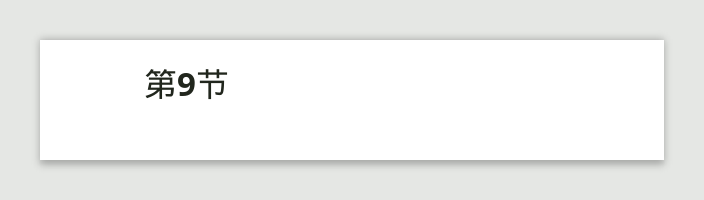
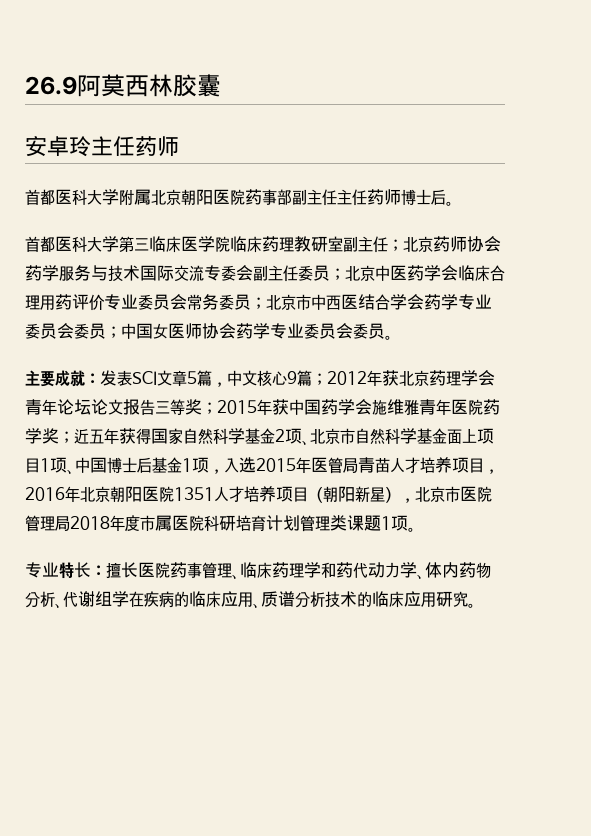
- 第9节
+ 26.9阿莫西林胶囊
+ 安卓玲主任药师
+ 首都医科大学附属北京朝阳医院药事部副主任主任药师博士后。
+ 首都医科大学第三临床医学院临床药理教研室副主任；北京药师协会药学服务与技术国际交流专委会副主任委员；北京中医药学会临床合理用药评价专业委员会常务委员；北京市中西医结合学会药学专业委员会委员；中国女医师协会药学专业委员会委员。
+ 主要成就：发表SCI文章5篇，中文核心9篇；2012年获北京药理学会青年论坛论文报告三等奖；2015年获中国药学会施维雅青年医院药学奖；近五年获得国家自然科学基金2项、北京市自然科学基金面上项目1项、中国博士后基金1项，入选2015年医管局青苗人才培养项目，2016年北京朝阳医院1351人才培养项目（朝阳新星），北京市医院管理局2018年度市属医院科研培育计划管理类课题1项。
+ 专业特长：擅长医院药事管理、临床药理学和药代动力学、体内药物分析、代谢组学在疾病的临床应用、质谱分析技术的临床应用研究。

